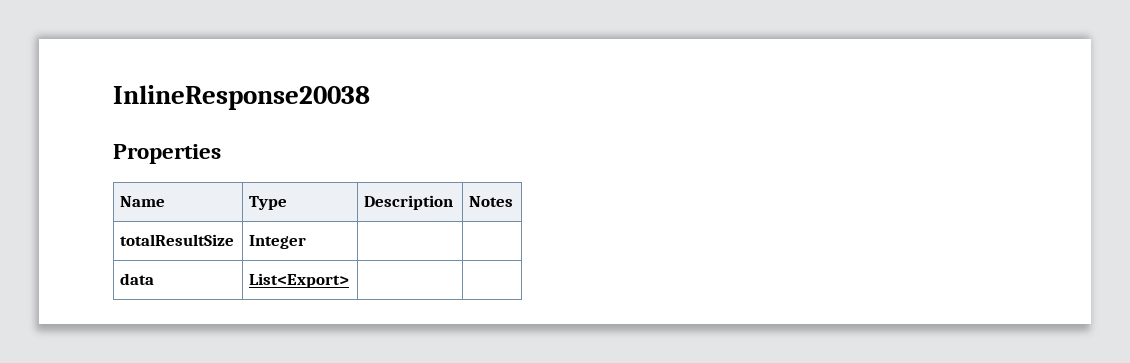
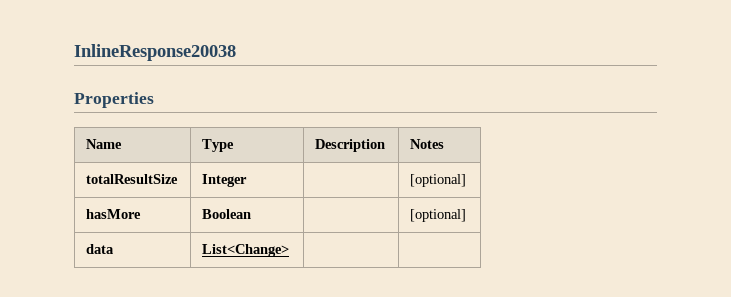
- totalResultSize | Integer | |
+ totalResultSize | Integer | | [optional]
+ hasMore | Boolean | | [optional]
- data | List<Export> | |
+ data | List<Change> | |

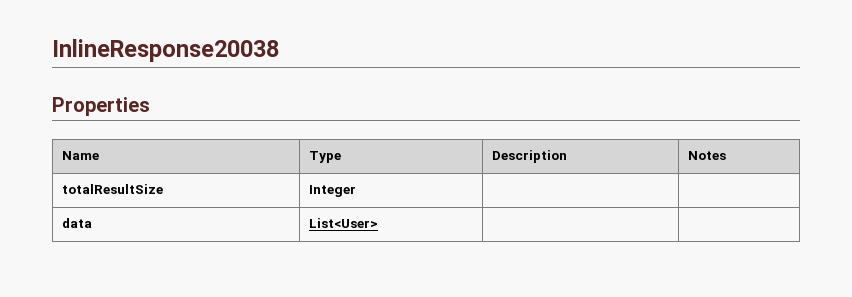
- totalResultSize | Integer | | [optional]
- hasMore | Boolean | | [optional]
+ totalResultSize | Integer | |
- data | List<Change> | |
+ data | List<User> | |

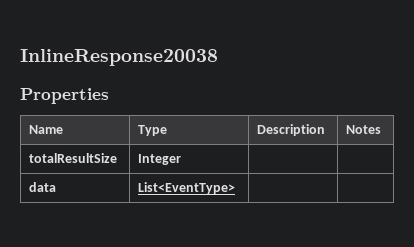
- data | List<User> | |
+ data | List<EventType> | |

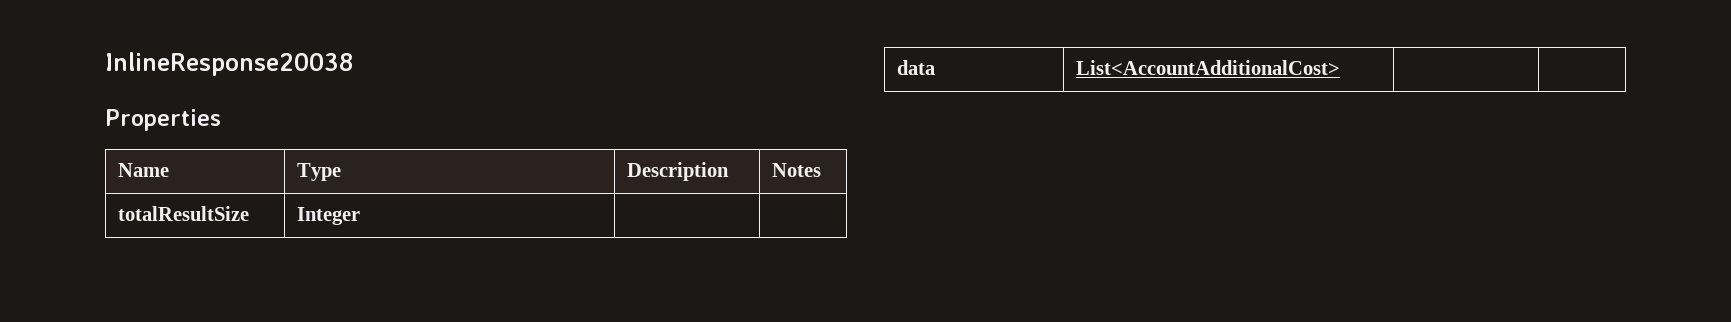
- data | List<EventType> | |
+ data | List<AccountAdditionalCost> | |

